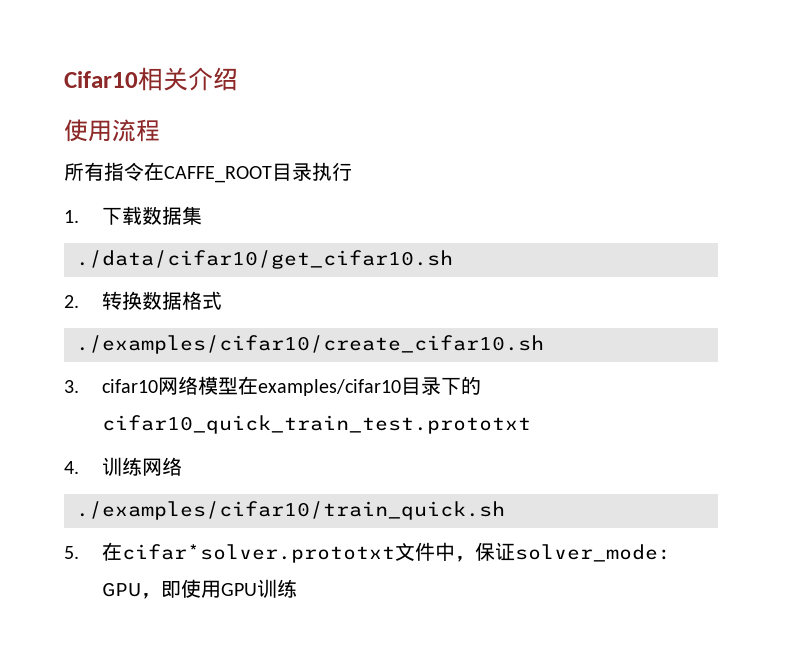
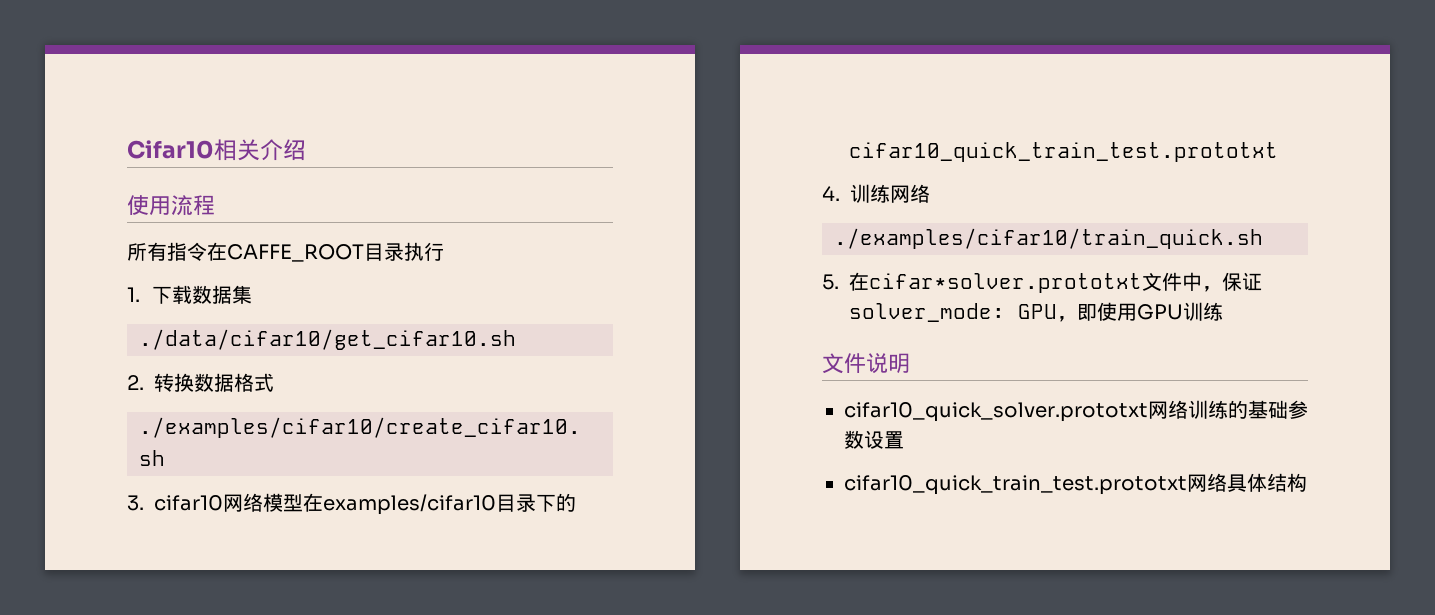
+ 文件说明
+ cifar10_quick_solver.prototxt网络训练的基础参数设置
+ cifar10_quick_train_test.prototxt网络具体结构

